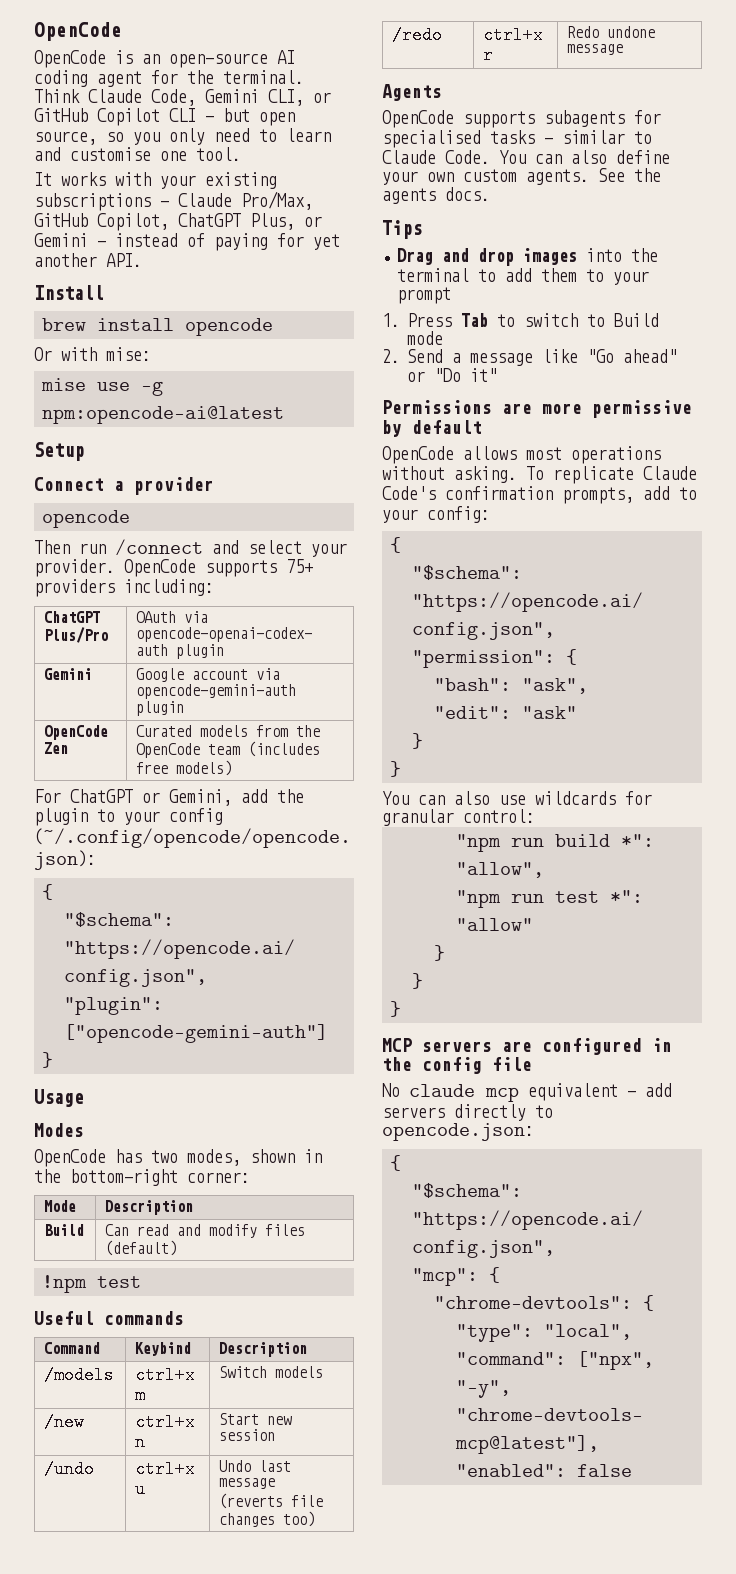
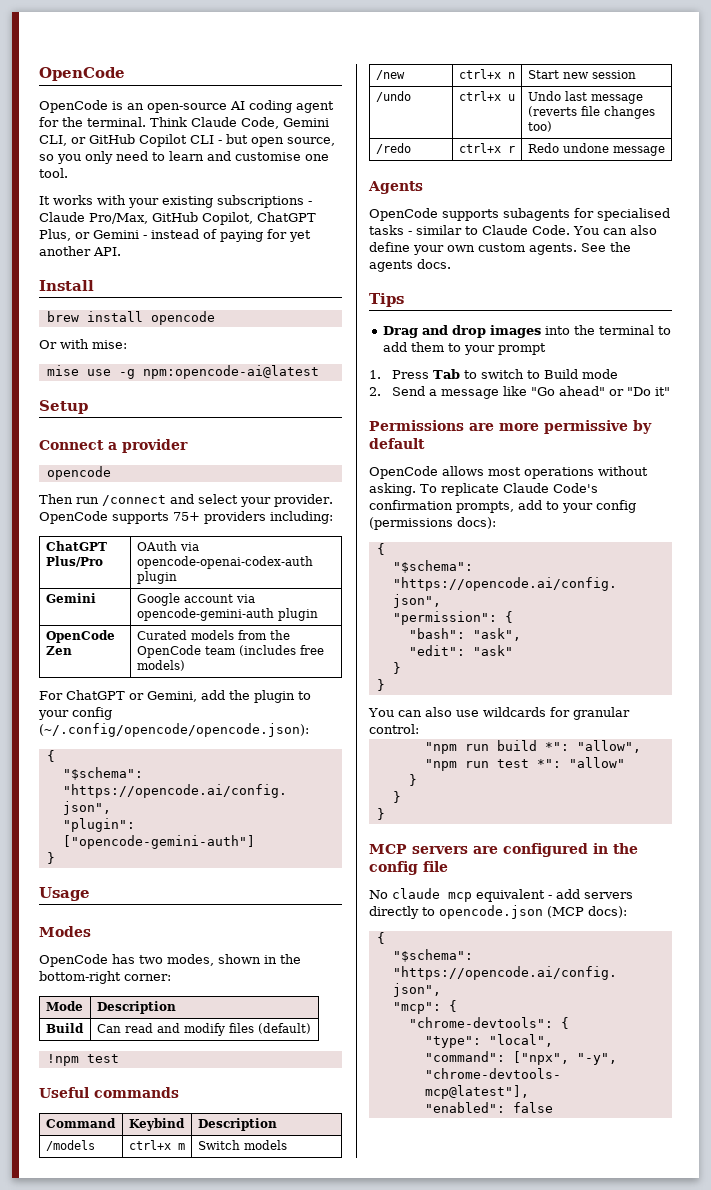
- To replicate Claude Code's confirmation prompts, add to your config:
+ To replicate Claude Code's confirmation prompts, add to your config (permissions docs):
- No claude mcp equivalent - add servers directly to opencode.json:
+ No claude mcp equivalent - add servers directly to opencode.json (MCP docs):

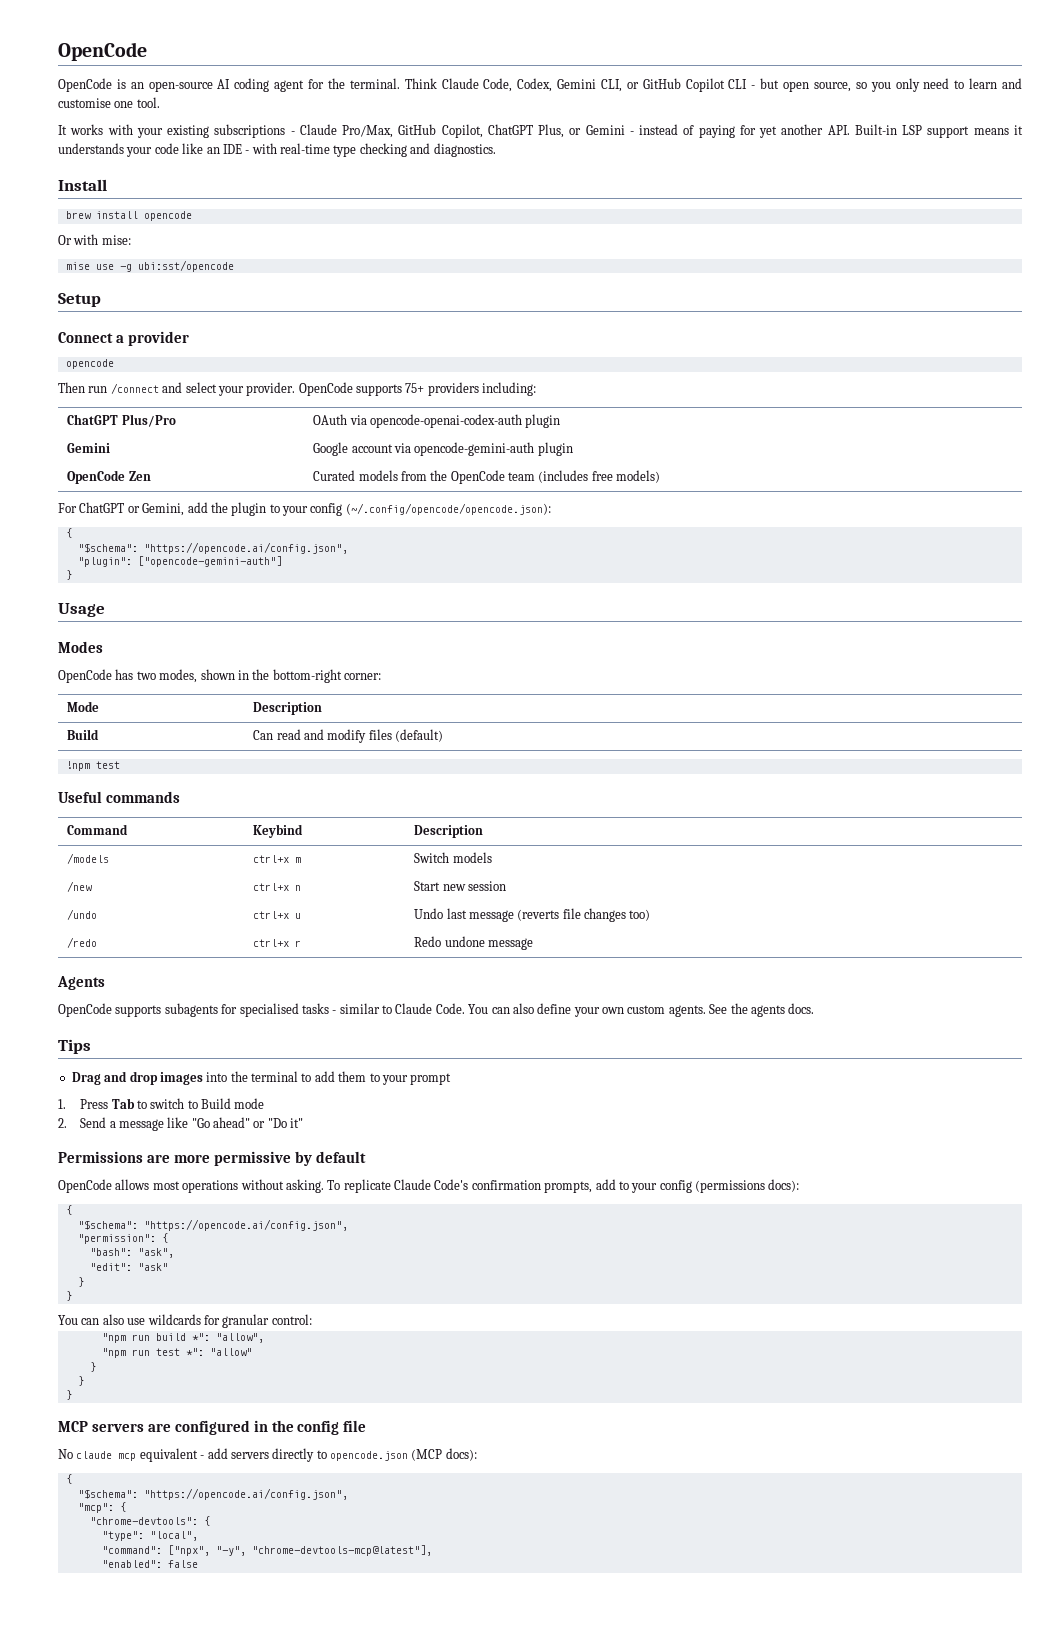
- Think Claude Code, Gemini CLI, or GitHub Copilot CLI - but open source, so you only need to learn and customise one tool.
+ Think Claude Code, Codex, Gemini CLI, or GitHub Copilot CLI - but open source, so you only need to learn and customise one tool.
- It works with your existing subscriptions - Claude Pro/Max, GitHub Copilot, ChatGPT Plus, or Gemini - instead of paying for yet another API.
+ It works with your existing subscriptions - Claude Pro/Max, GitHub Copilot, ChatGPT Plus, or Gemini - instead of paying for yet another API. Built-in LSP support means it understands your code like an IDE - with real-time type checking and diagnostics.
- mise use -g npm:opencode-ai@latest
+ mise use -g ubi:sst/opencode

